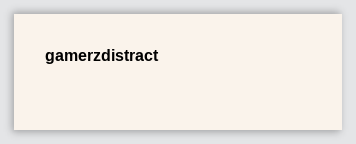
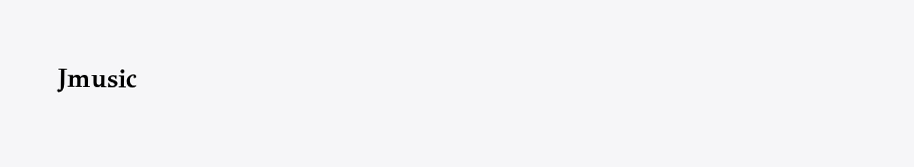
- gamerzdistract
+ Jmusic

